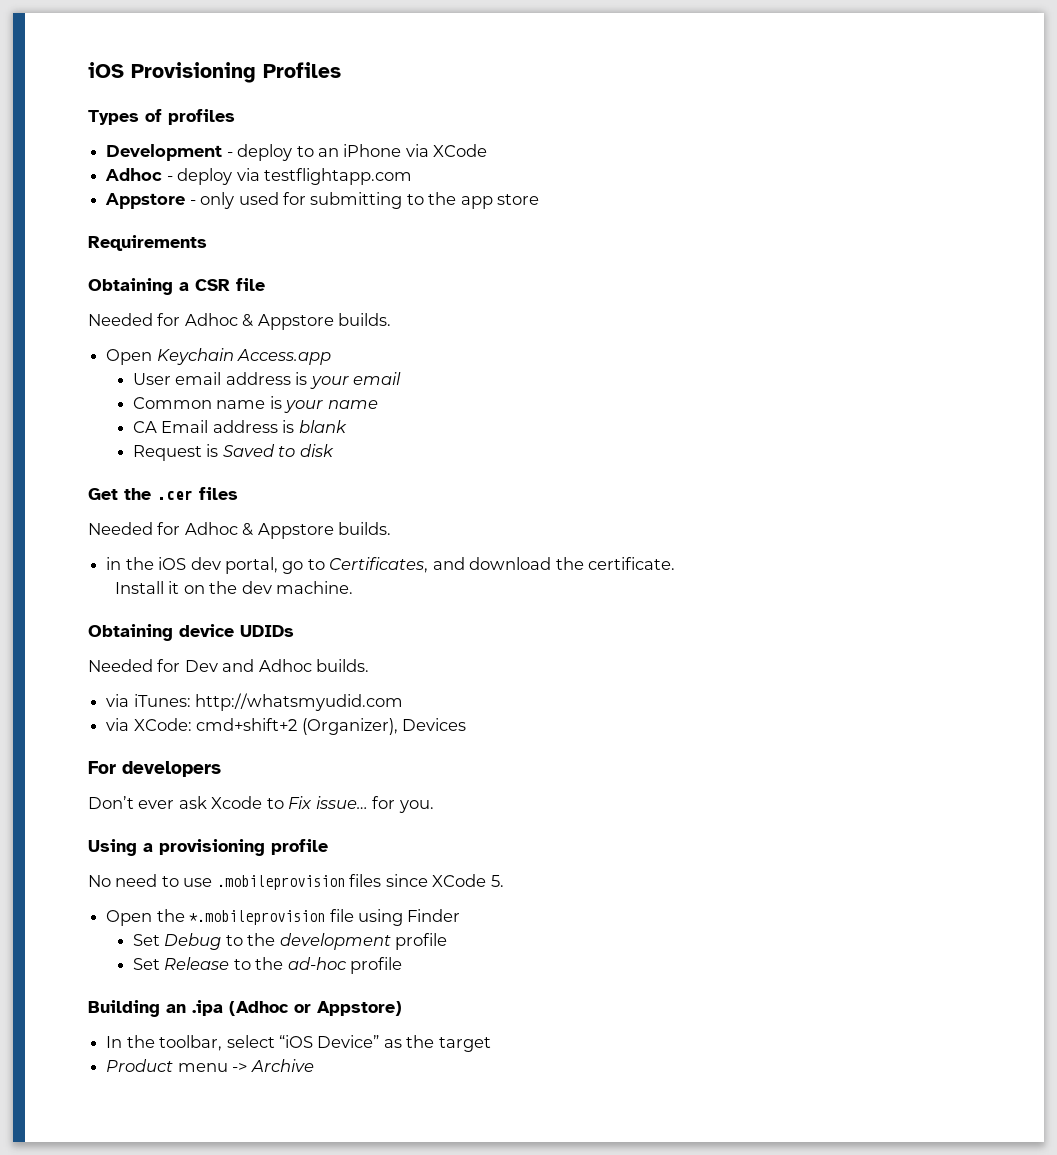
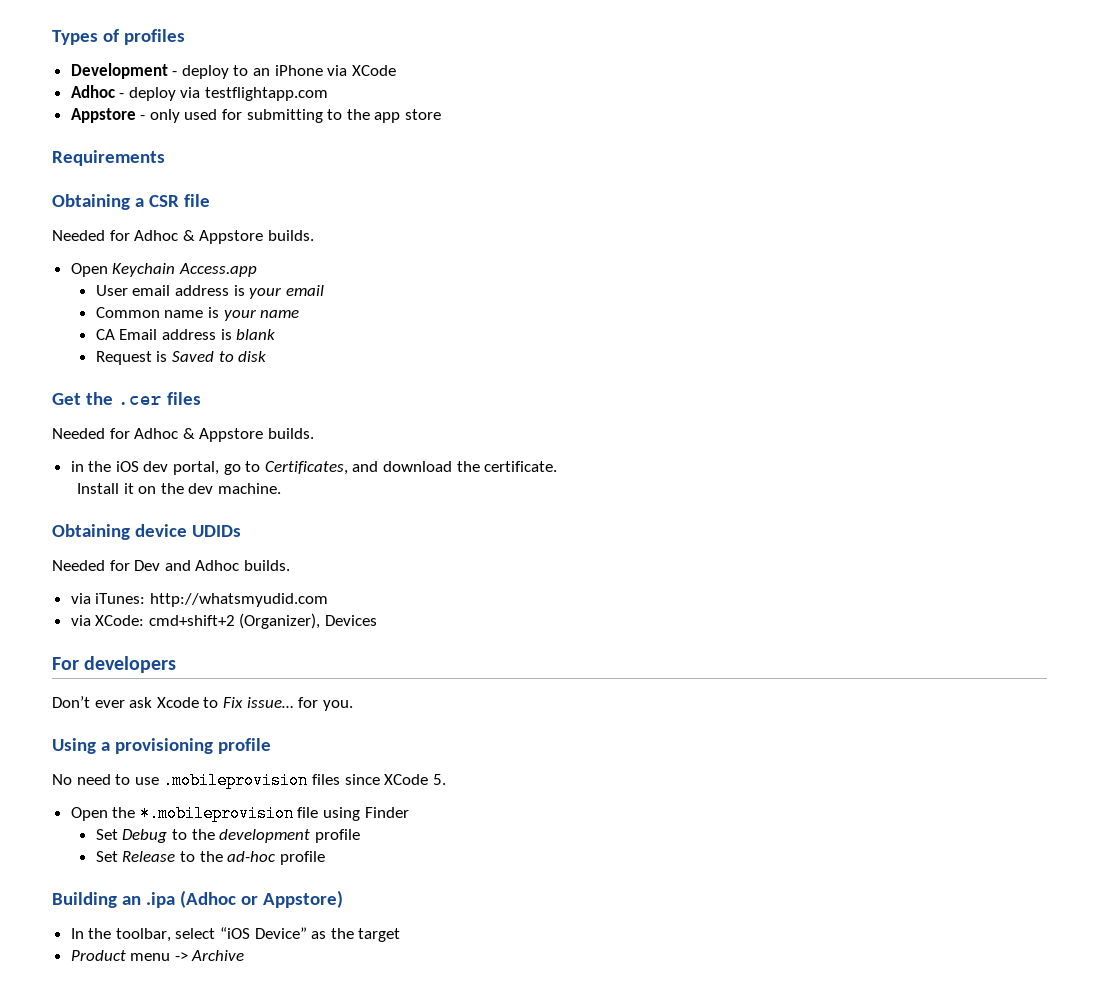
- iOS Provisioning Profiles

